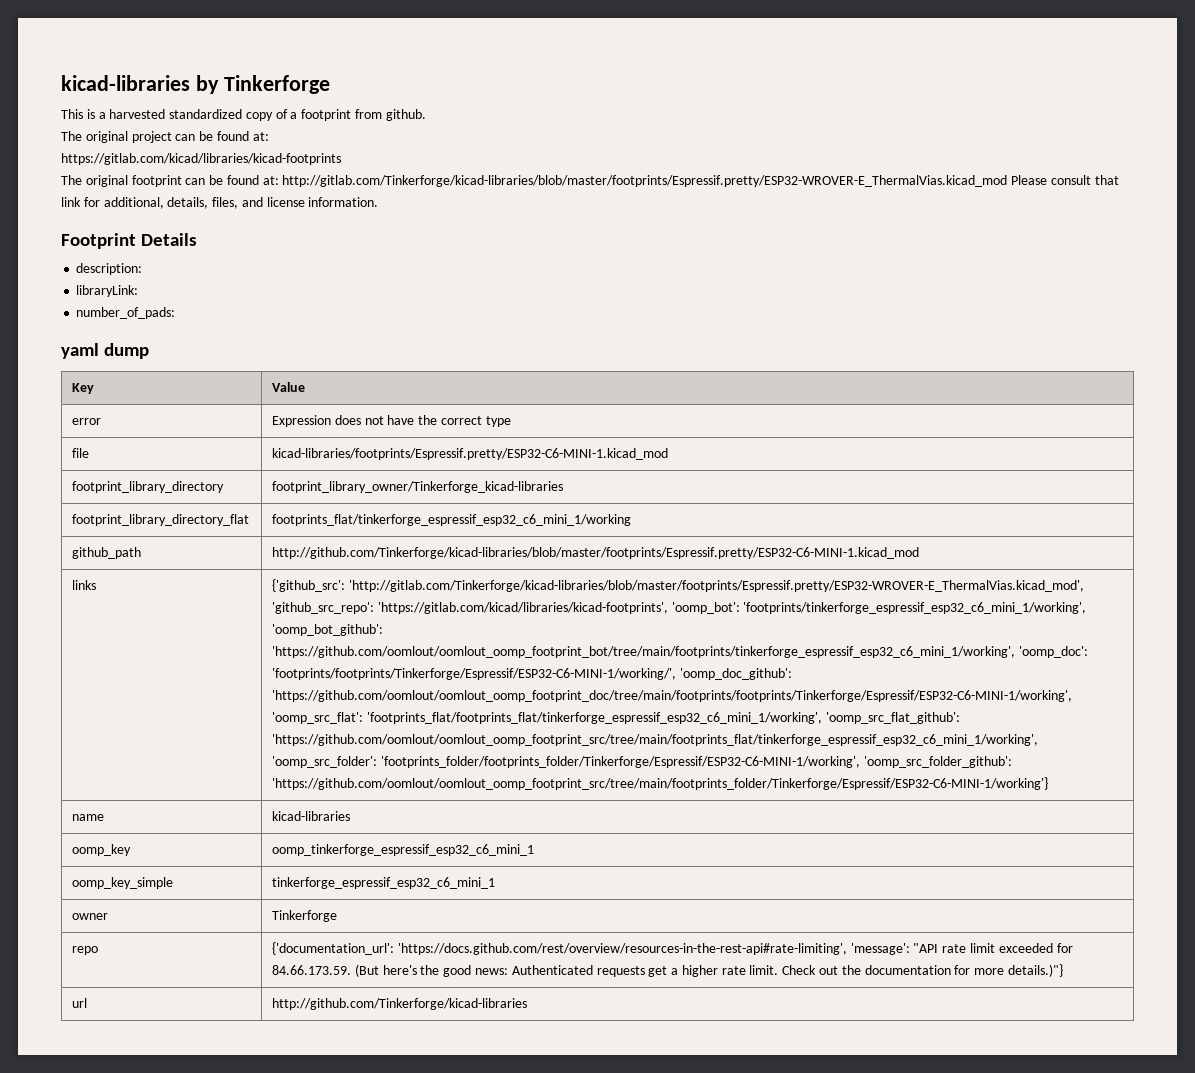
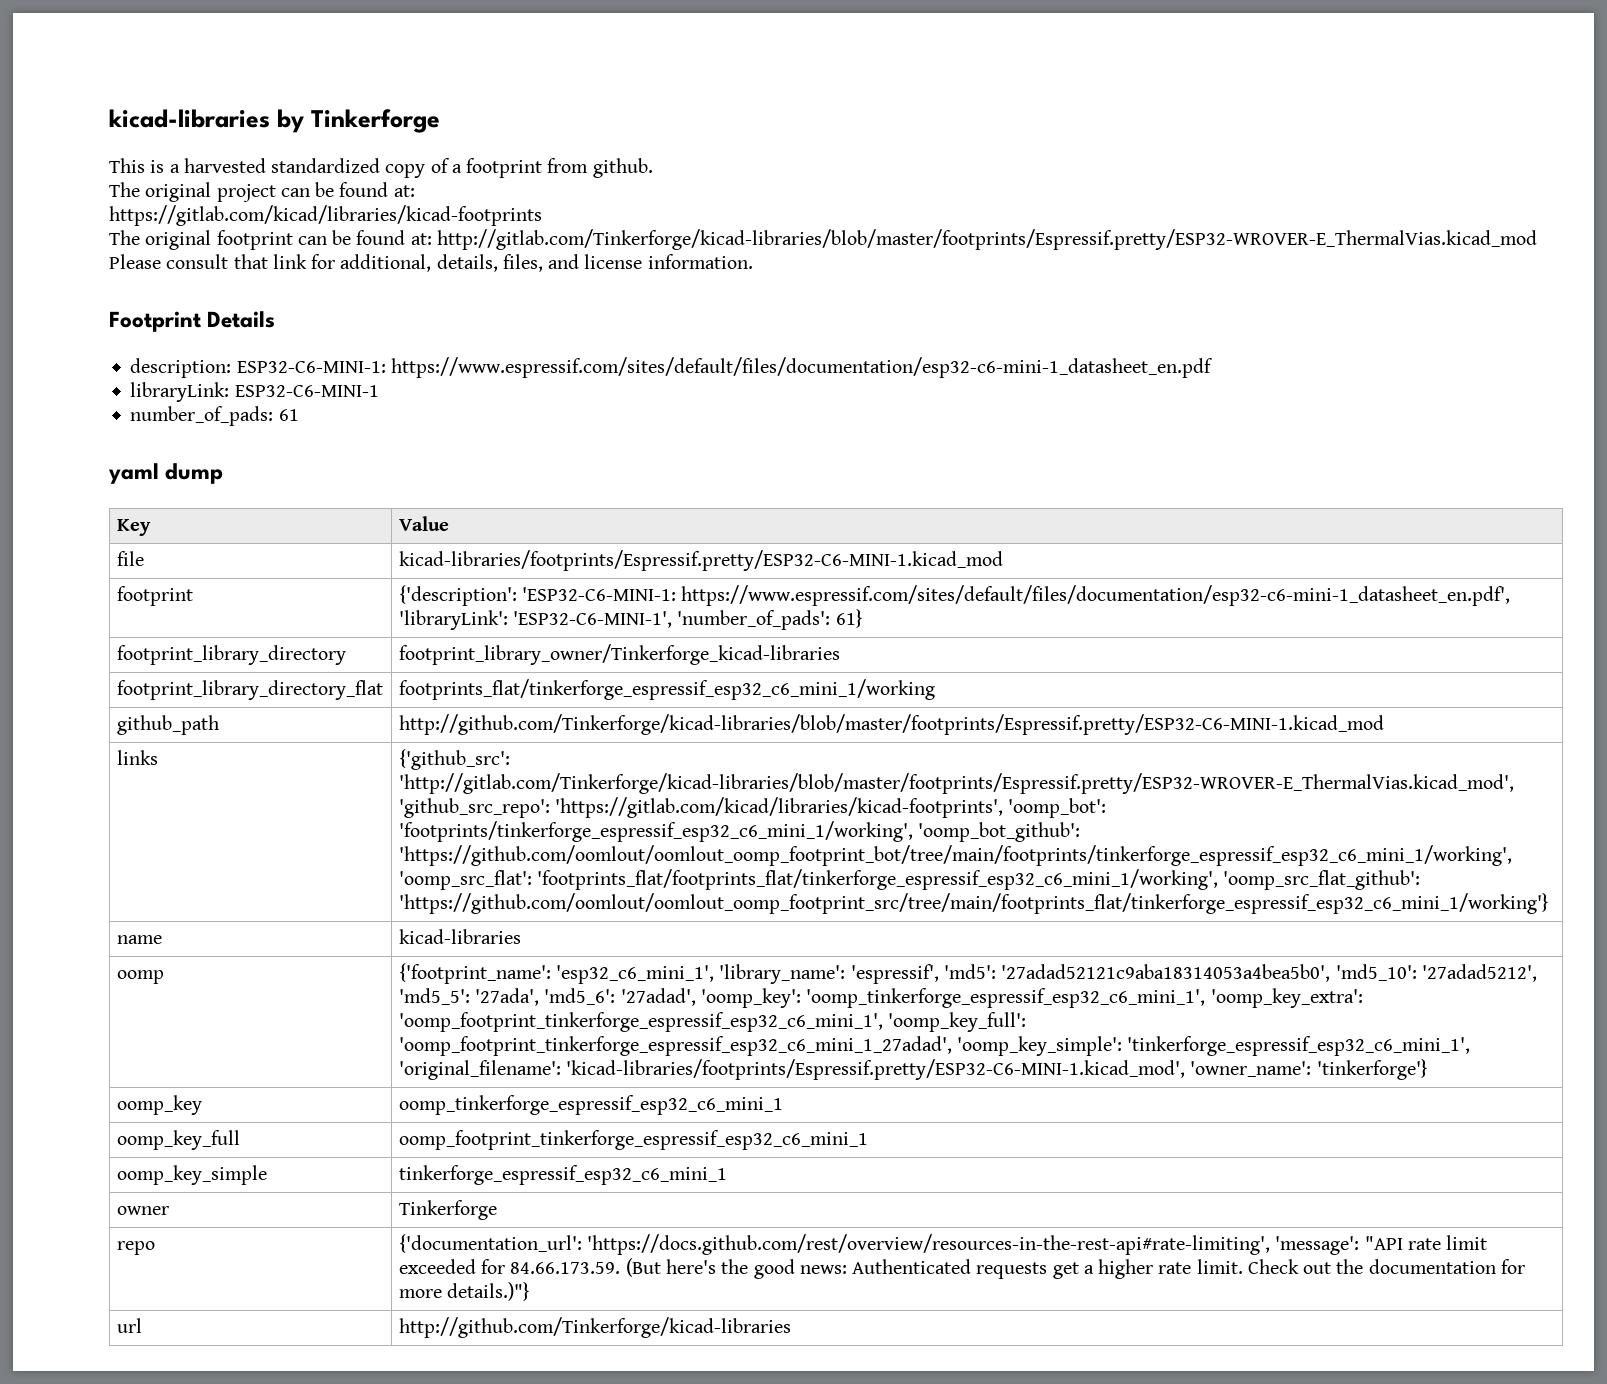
- description:
+ description: ESP32-C6-MINI-1: https://www.espressif.com/sites/default/files/documentation/esp32-c6-mini-1_datasheet_en.pdf
- libraryLink:
+ libraryLink: ESP32-C6-MINI-1
- number_of_pads:
+ number_of_pads: 61
- error | Expression does not have the correct type
  file | kicad-libraries/footprints/Espressif.pretty/ESP32-C6-MINI-1.kicad_mod
+ footprint | {'description': 'ESP32-C6-MINI-1: https://www.espressif.com/sites/default/files/documentation/esp32-c6-mini-1_datasheet_en.pdf', 'libraryLink': 'ESP32-C6-MINI-1', 'number_of_pads': 61}
- links | {'github_src': 'http://gitlab.com/Tinkerforge/kicad-libraries/blob/master/footprints/Espressif.pretty/ESP32-WROVER-E_ThermalVias.kicad_mod', 'github_src_repo': 'https://gitlab.com/kicad/libraries/kicad-footprints', 'oomp_bot': 'footprints/tinkerforge_espressif_esp32_c6_mini_1/working', 'oomp_bot_github': 'https://github.com/oomlout/oomlout_oomp_footprint_bot/tree/main/footprints/tinkerforge_espressif_esp32_c6_mini_1/working', 'oomp_doc': 'footprints/footprints/Tinkerforge/Espressif/ESP32-C6-MINI-1/working/', 'oomp_doc_github': 'https://github.com/oomlout/oomlout_oomp_footprint_doc/tree/main/footprints/footprints/Tinkerforge/Espressif/ESP32-C6-MINI-1/working', 'oomp_src_flat': 'footprints_flat/footprints_flat/tinkerforge_espressif_esp32_c6_mini_1/working', 'oomp_src_flat_github': 'https://github.com/oomlout/oomlout_oomp_footprint_src/tree/main/footprints_flat/tinkerforge_espressif_esp32_c6_mini_1/working', 'oomp_src_folder': 'footprints_folder/footprints_folder/Tinkerforge/Espressif/ESP32-C6-MINI-1/working', 'oomp_src_folder_github': 'https://github.com/oomlout/oomlout_oomp_footprint_src/tree/main/footprints_folder/Tinkerforge/Espressif/ESP32-C6-MINI-1/working'}
+ links | {'github_src': 'http://gitlab.com/Tinkerforge/kicad-libraries/blob/master/footprints/Espressif.pretty/ESP32-WROVER-E_ThermalVias.kicad_mod', 'github_src_repo': 'https://gitlab.com/kicad/libraries/kicad-footprints', 'oomp_bot': 'footprints/tinkerforge_espressif_esp32_c6_mini_1/working', 'oomp_bot_github': 'https://github.com/oomlout/oomlout_oomp_footprint_bot/tree/main/footprints/tinkerforge_espressif_esp32_c6_mini_1/working', 'oomp_src_flat': 'footprints_flat/footprints_flat/tinkerforge_espressif_esp32_c6_mini_1/working', 'oomp_src_flat_github': 'https://github.com/oomlout/oomlout_oomp_footprint_src/tree/main/footprints_flat/tinkerforge_espressif_esp32_c6_mini_1/working'}
  name | kicad-libraries
+ oomp | {'footprint_name': 'esp32_c6_mini_1', 'library_name': 'espressif', 'md5': '27adad52121c9aba18314053a4bea5b0', 'md5_10': '27adad5212', 'md5_5': '27ada', 'md5_6': '27adad', 'oomp_key': 'oomp_tinkerforge_espressif_esp32_c6_mini_1', 'oomp_key_extra': 'oomp_footprint_tinkerforge_espressif_esp32_c6_mini_1', 'oomp_key_full': 'oomp_footprint_tinkerforge_espressif_esp32_c6_mini_1_27adad', 'oomp_key_simple': 'tinkerforge_espressif_esp32_c6_mini_1', 'original_filename': 'kicad-libraries/footprints/Espressif.pretty/ESP32-C6-MINI-1.kicad_mod', 'owner_name': 'tinkerforge'}
+ oomp_key_full | oomp_footprint_tinkerforge_espressif_esp32_c6_mini_1

